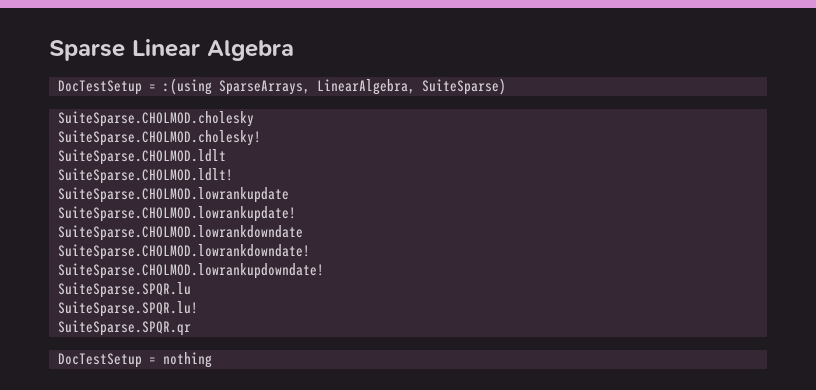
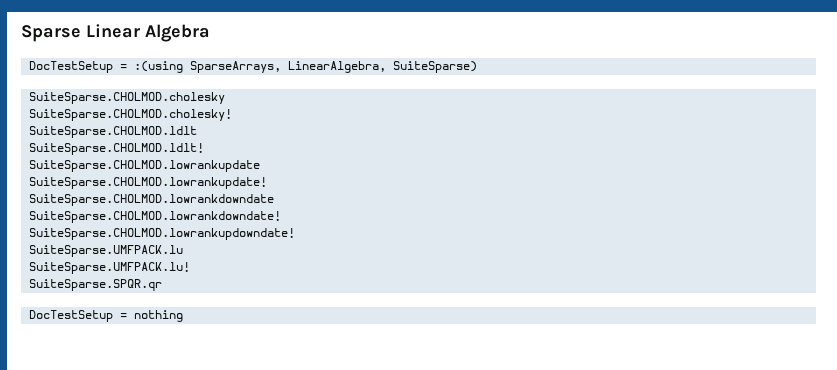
- SuiteSparse.SPQR.lu
- SuiteSparse.SPQR.lu!
+ SuiteSparse.UMFPACK.lu
+ SuiteSparse.UMFPACK.lu!

